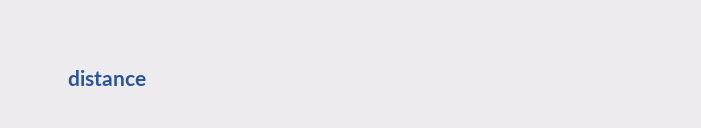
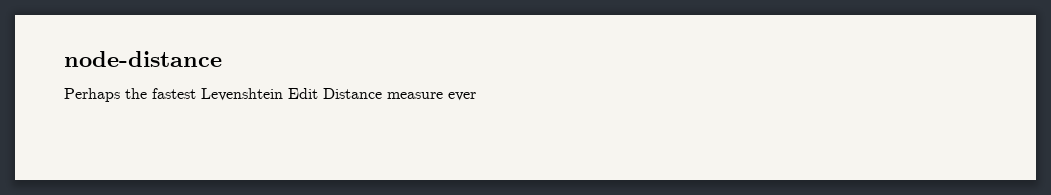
- distance
+ node-distance
+ Perhaps the fastest Levenshtein Edit Distance measure ever

